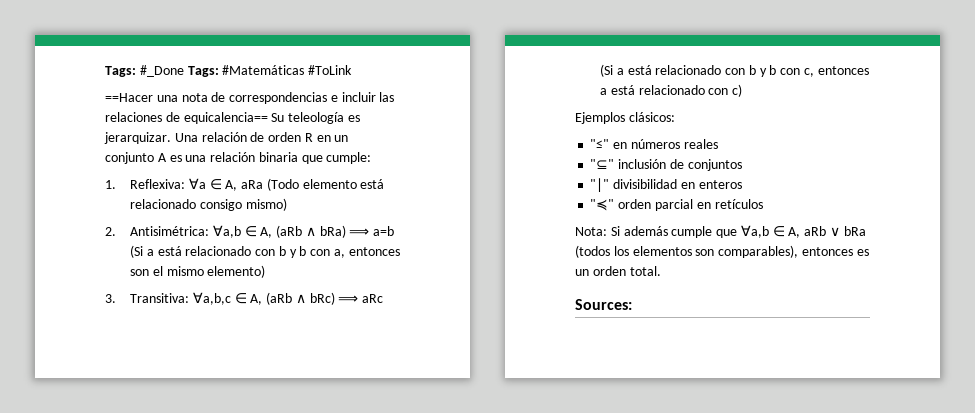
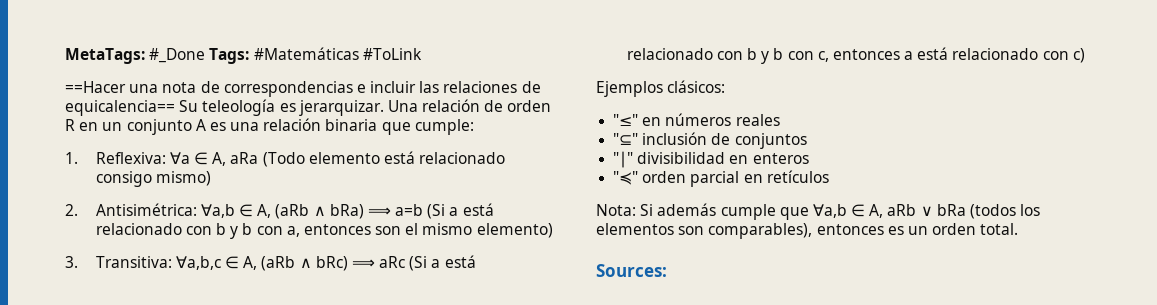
- Tags: #_Done Tags: #Matemáticas #ToLink
+ MetaTags: #_Done Tags: #Matemáticas #ToLink

